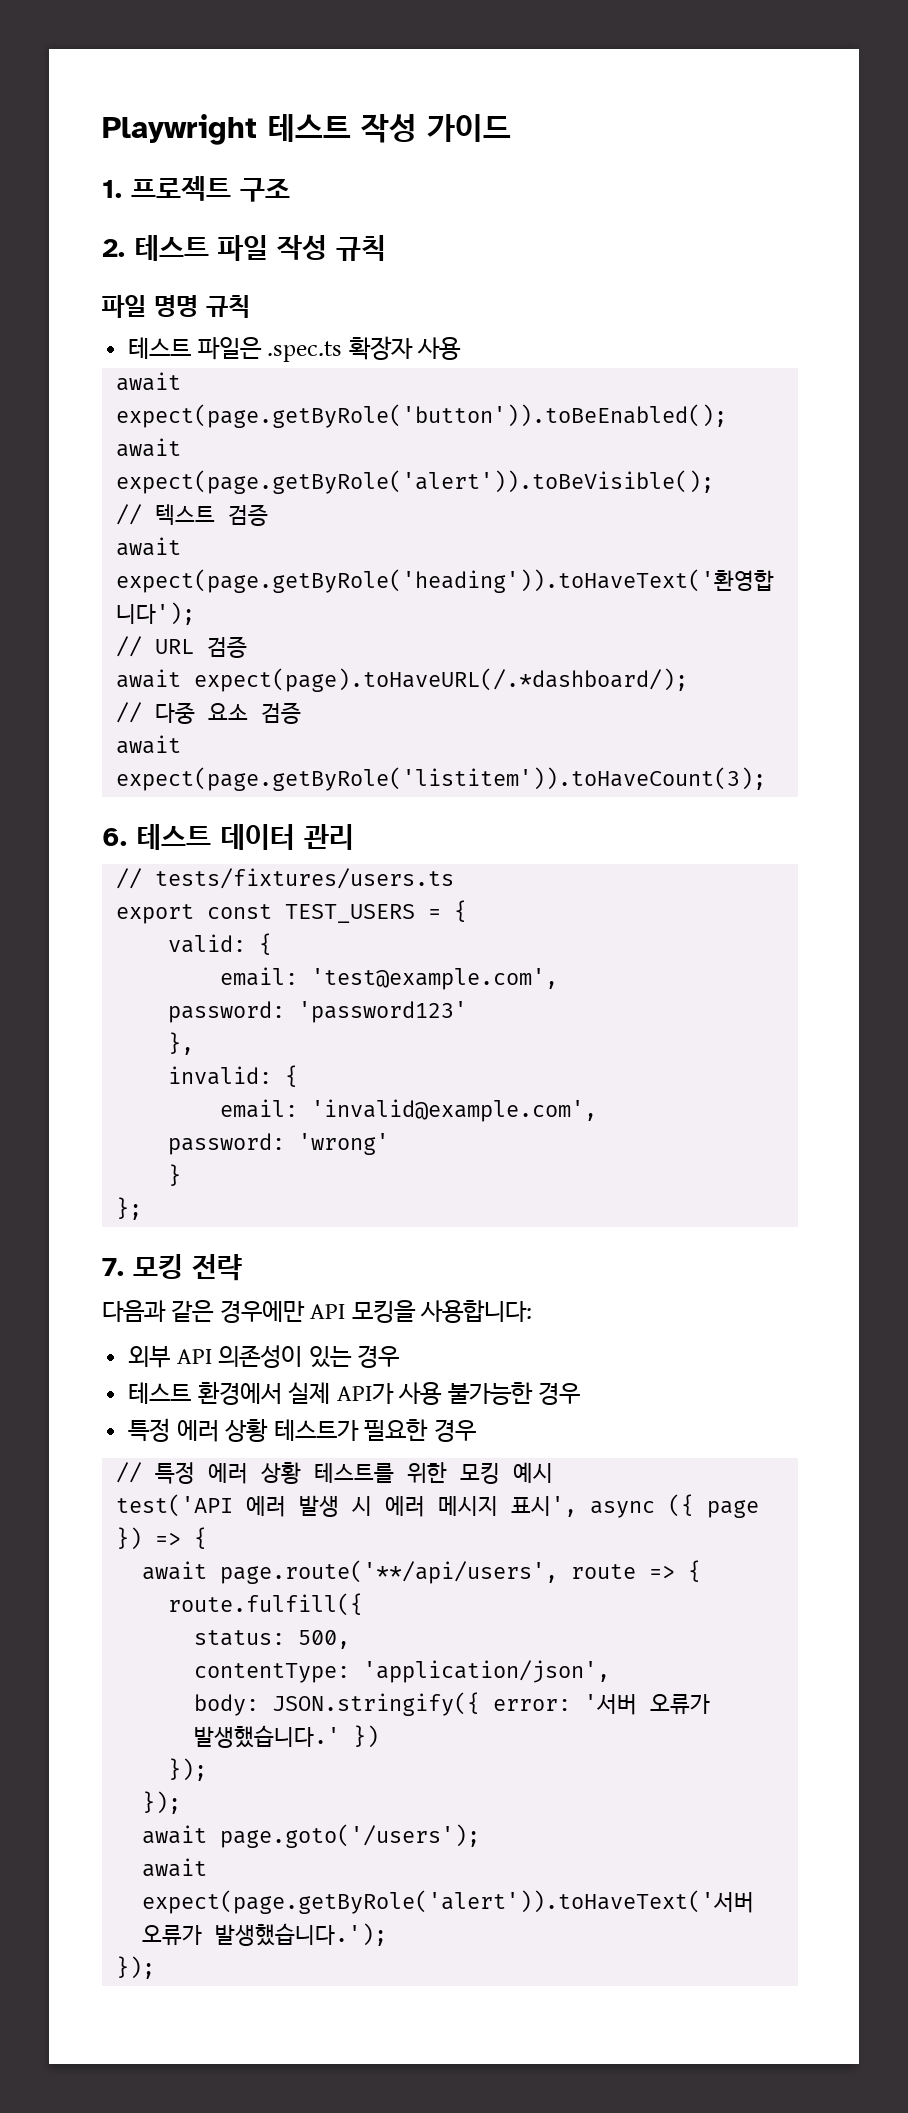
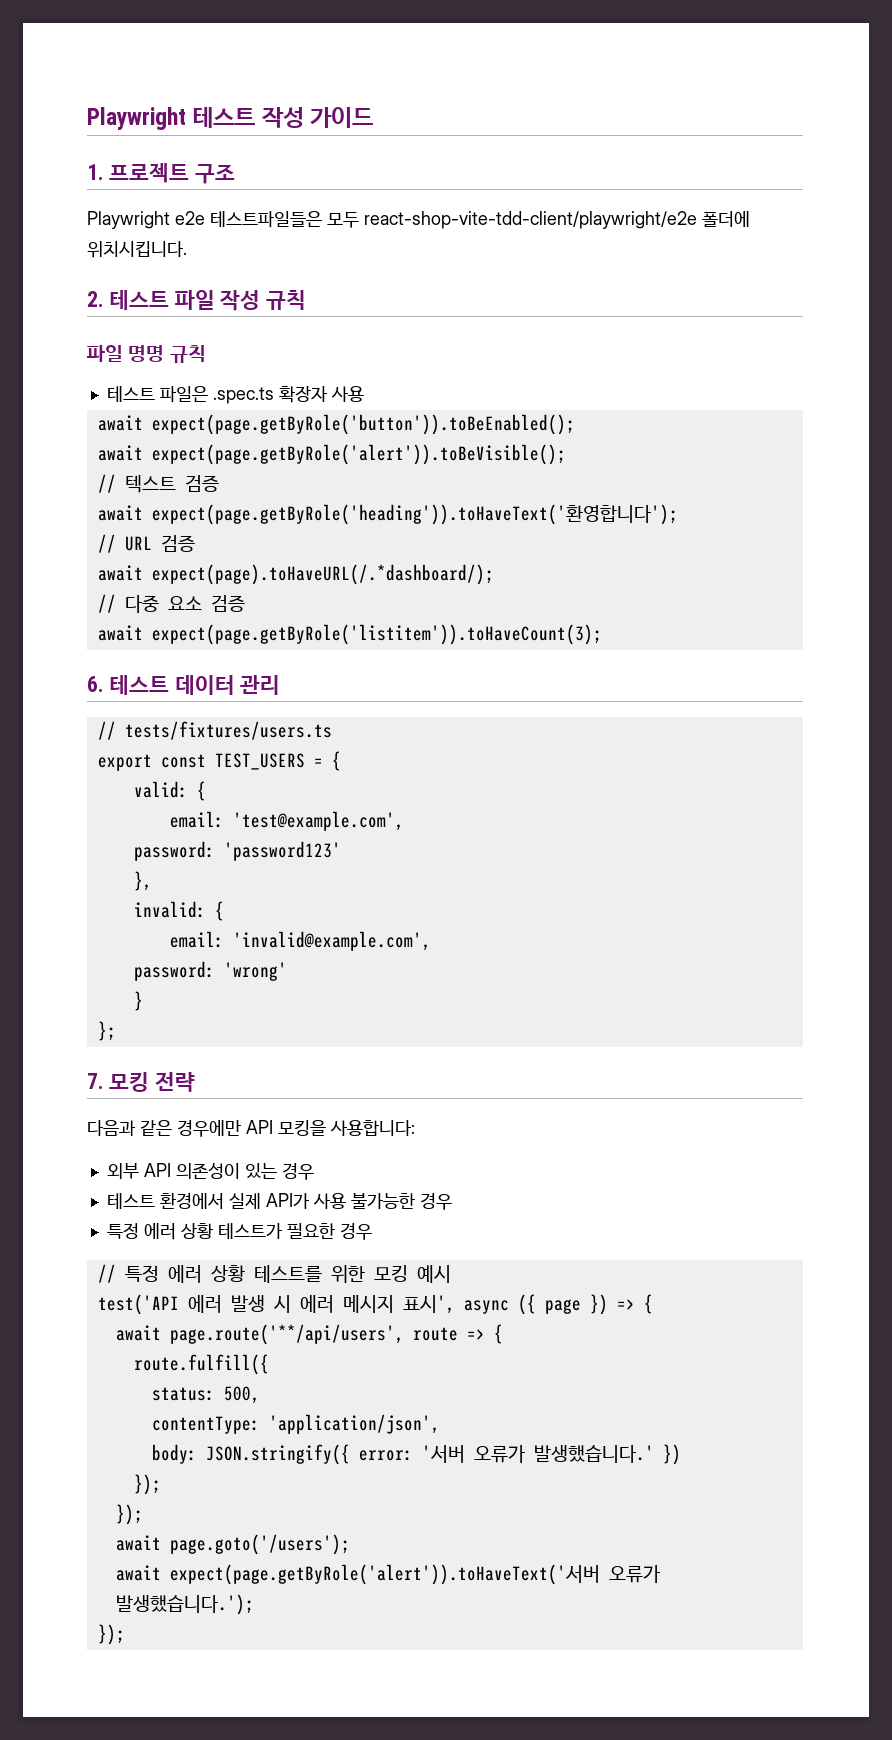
+ Playwright e2e 테스트파일들은 모두 react-shop-vite-tdd-client/playwright/e2e 폴더에 위치시킵니다.

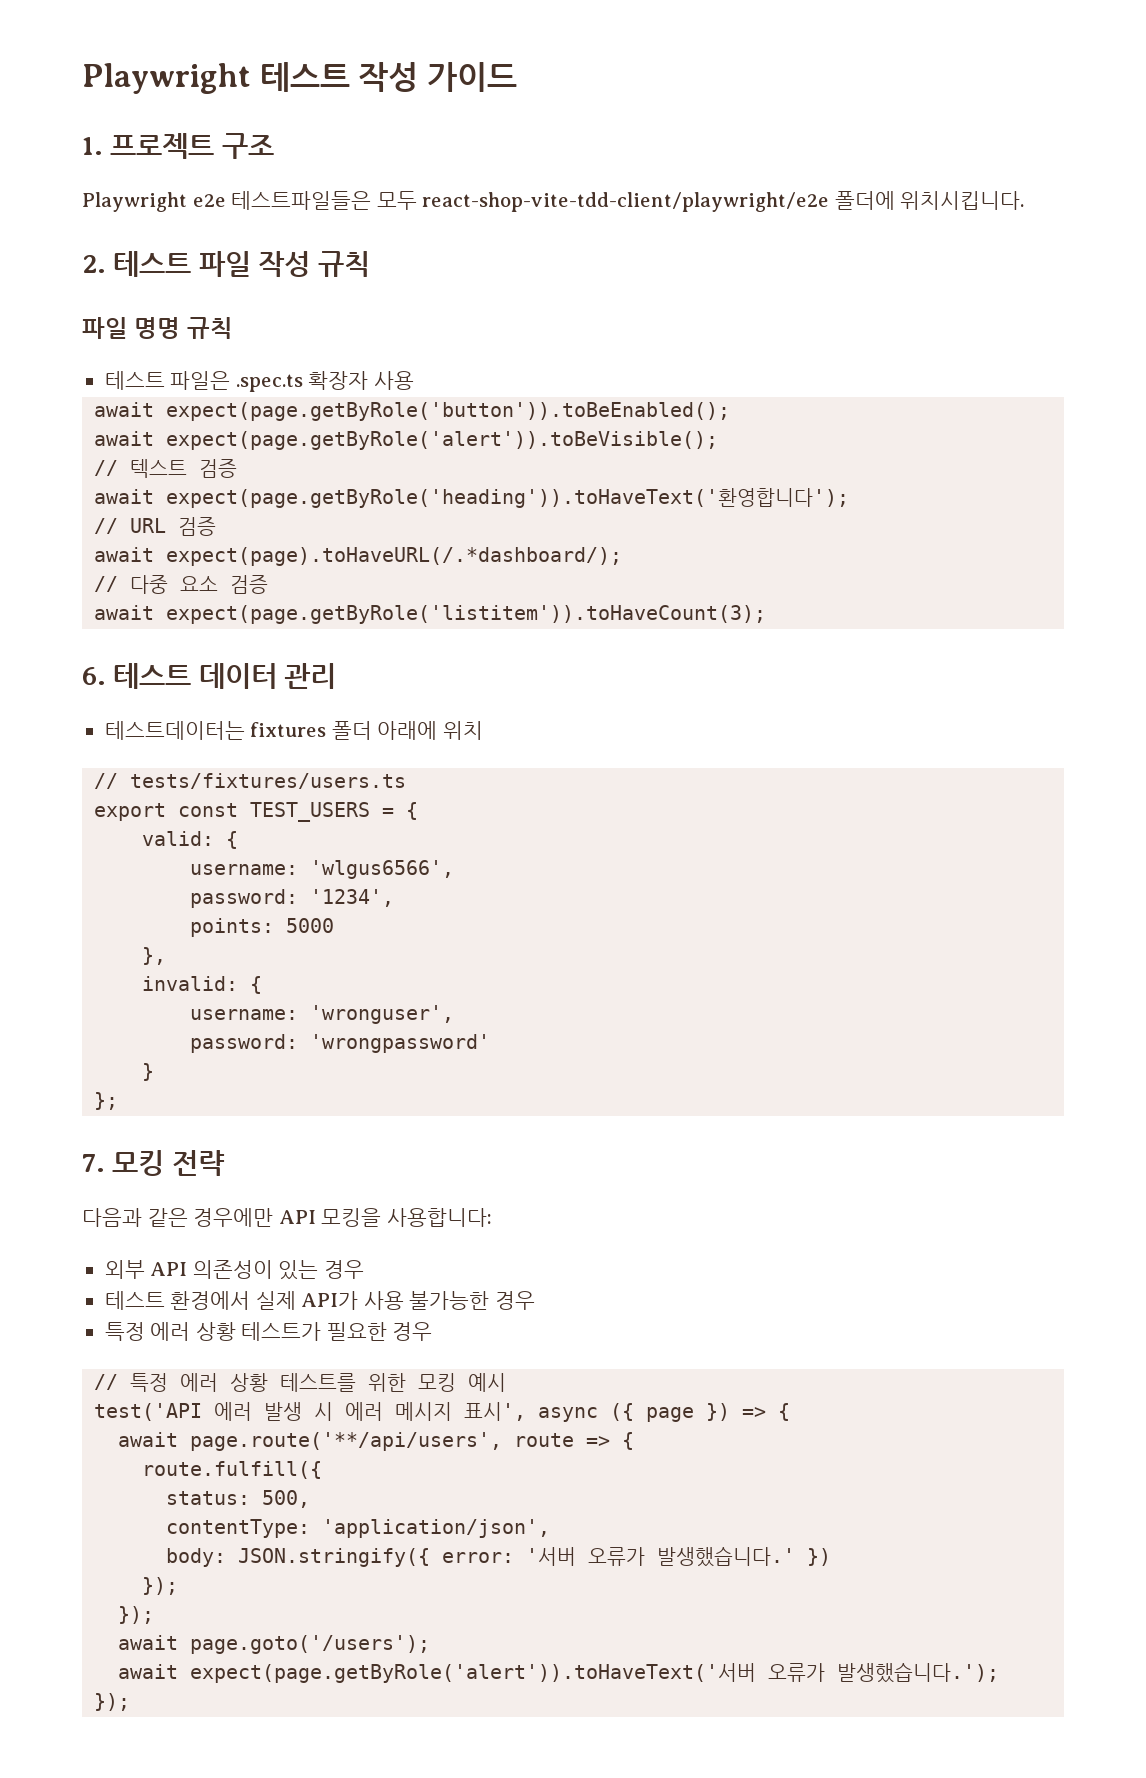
+ 테스트데이터는 fixtures 폴더 아래에 위치
- email: 'test@example.com',
- password: 'password123'
+ username: 'wlgus6566',
+ password: '1234',
+ points: 5000
- email: 'invalid@example.com',
- password: 'wrong'
+ username: 'wronguser',
+ password: 'wrongpassword'

